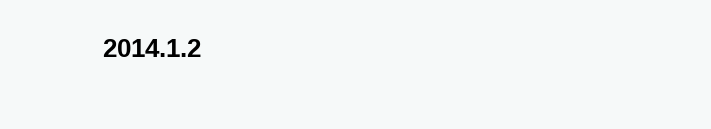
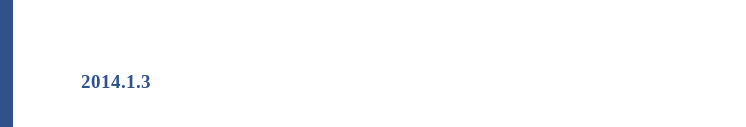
- 2014.1.2
+ 2014.1.3

